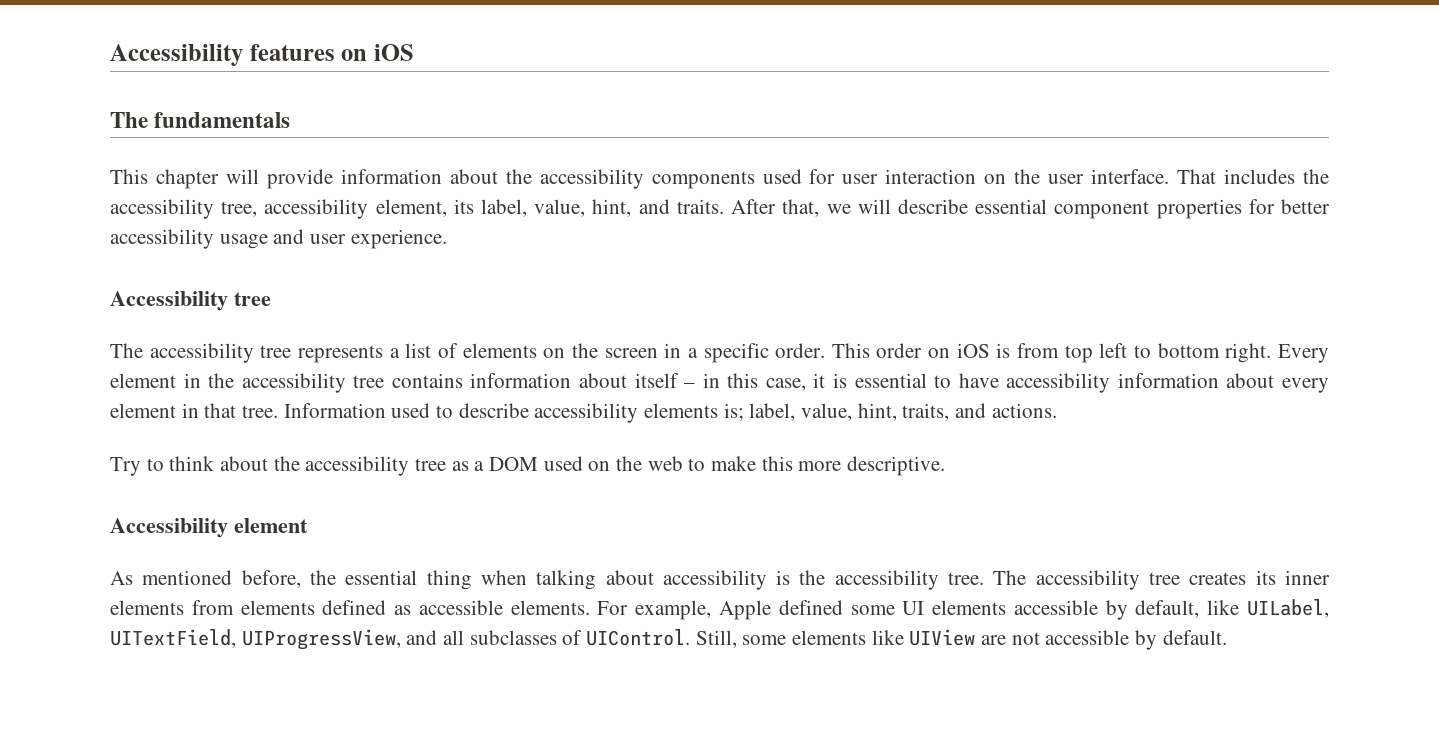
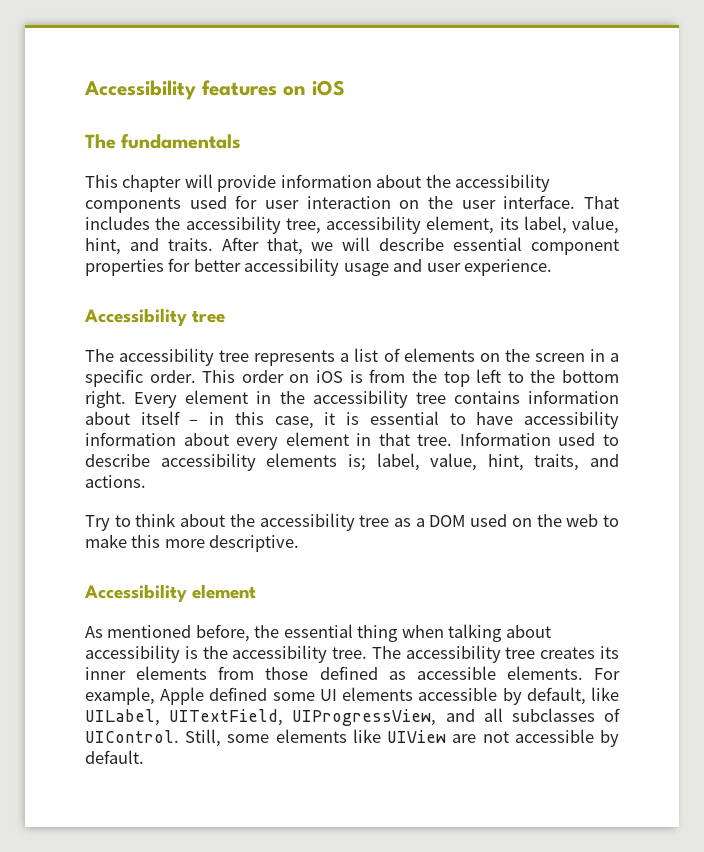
- This order on iOS is from top left to bottom right.
+ This order on iOS is from the top left to the bottom right.
- The accessibility tree creates its inner elements from elements defined as accessible elements.
+ The accessibility tree creates its inner elements from those defined as accessible elements.

